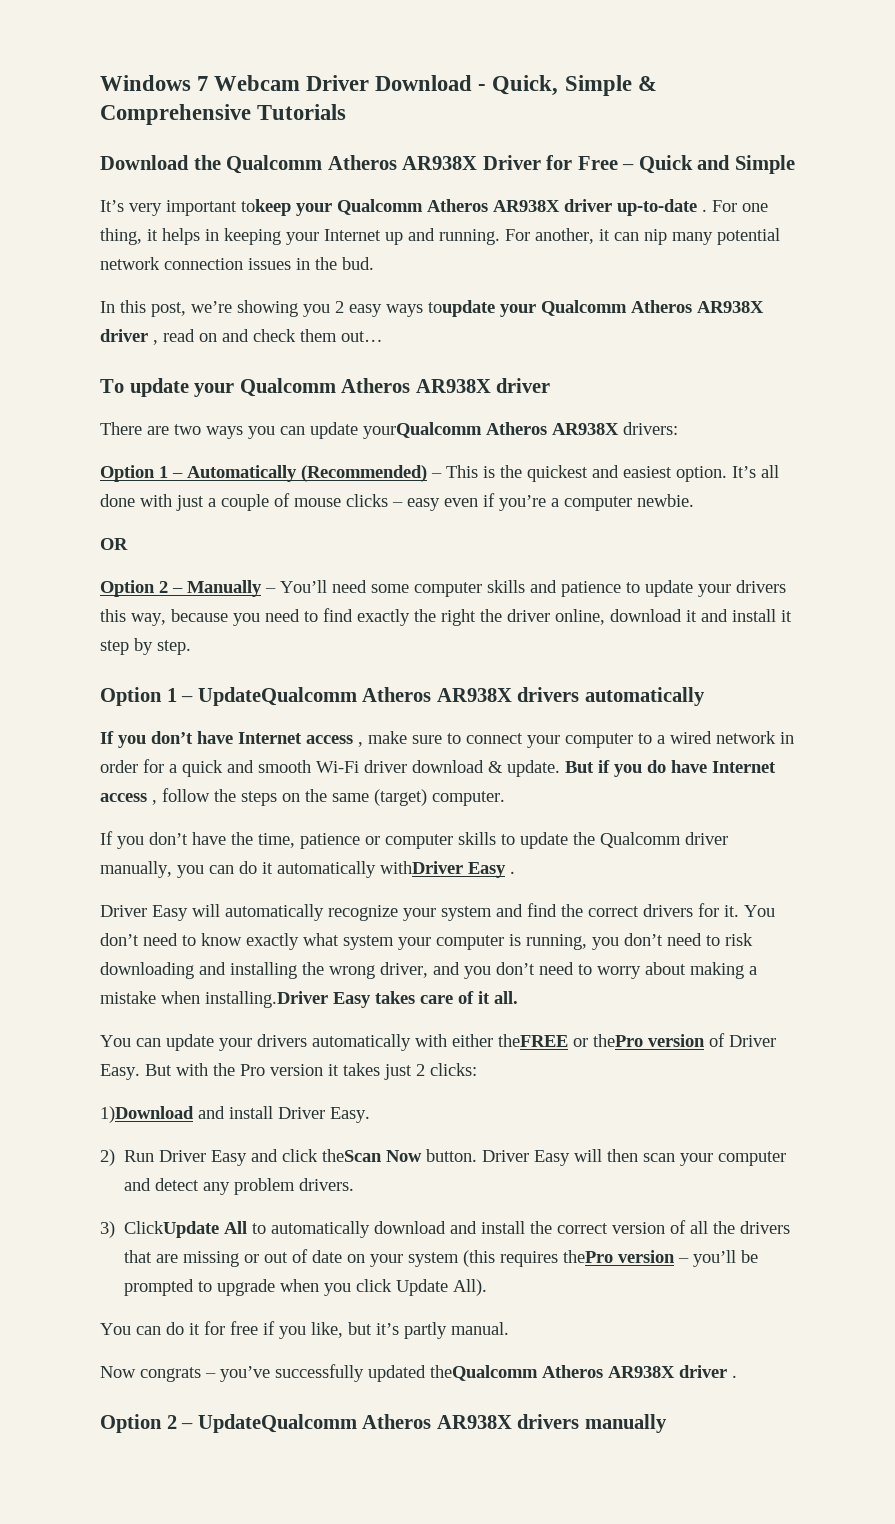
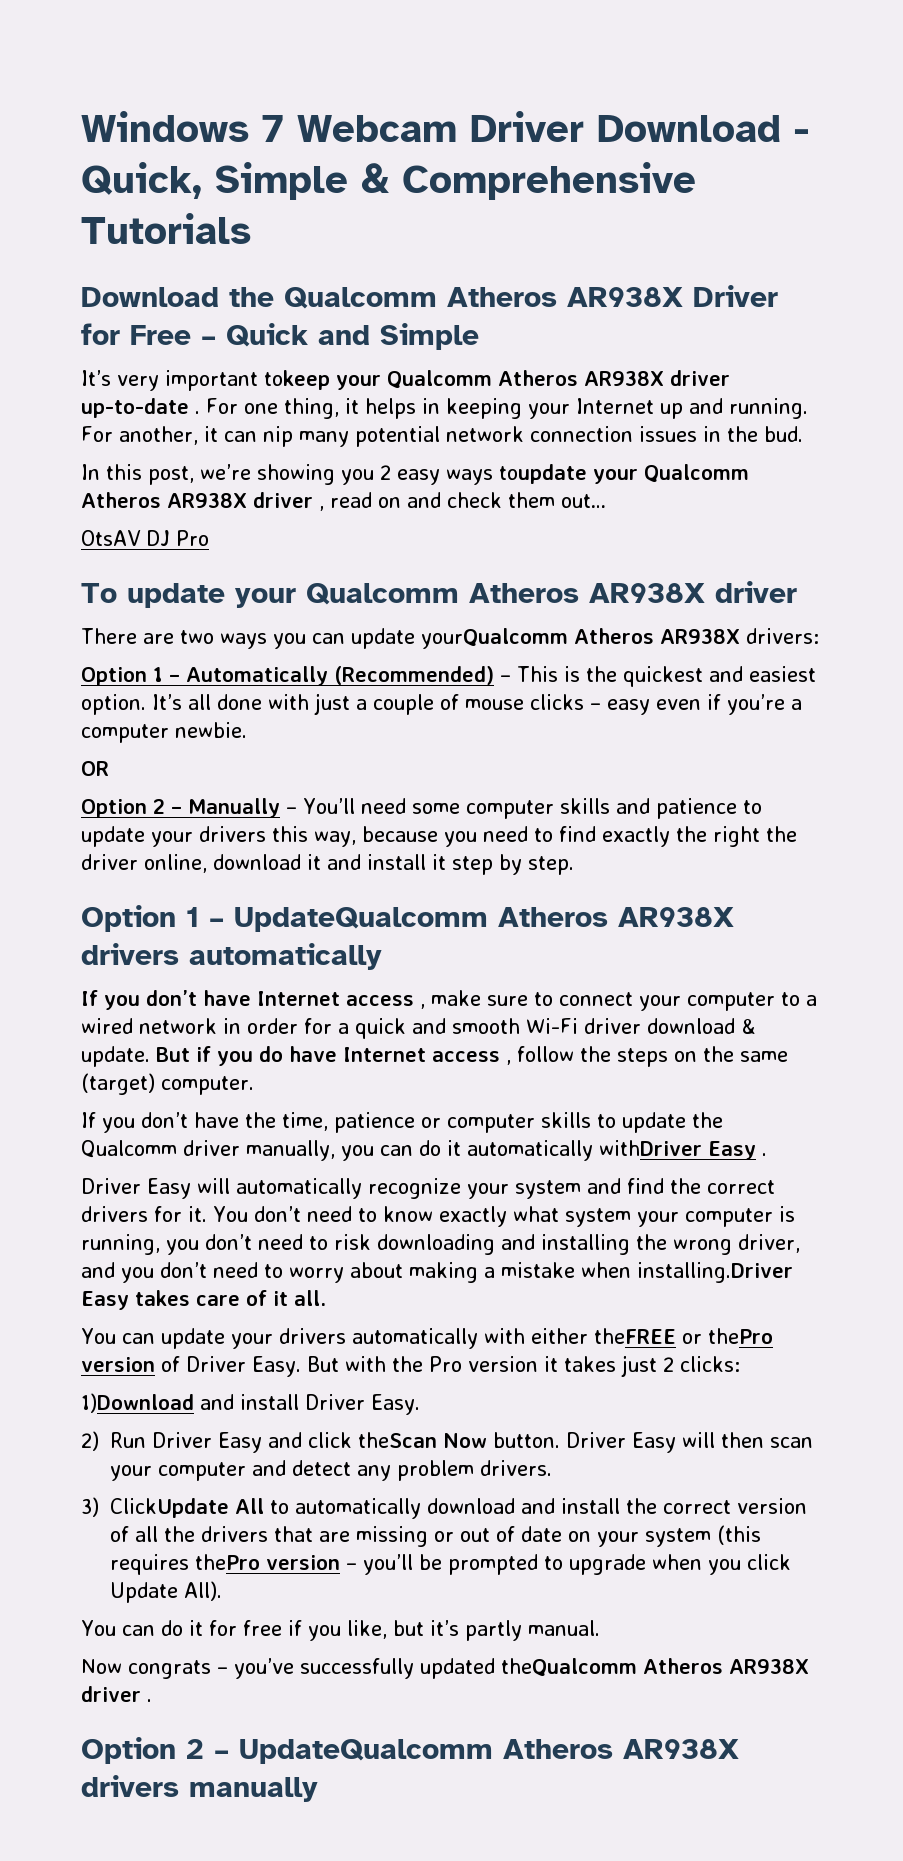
+ OtsAV DJ Pro

